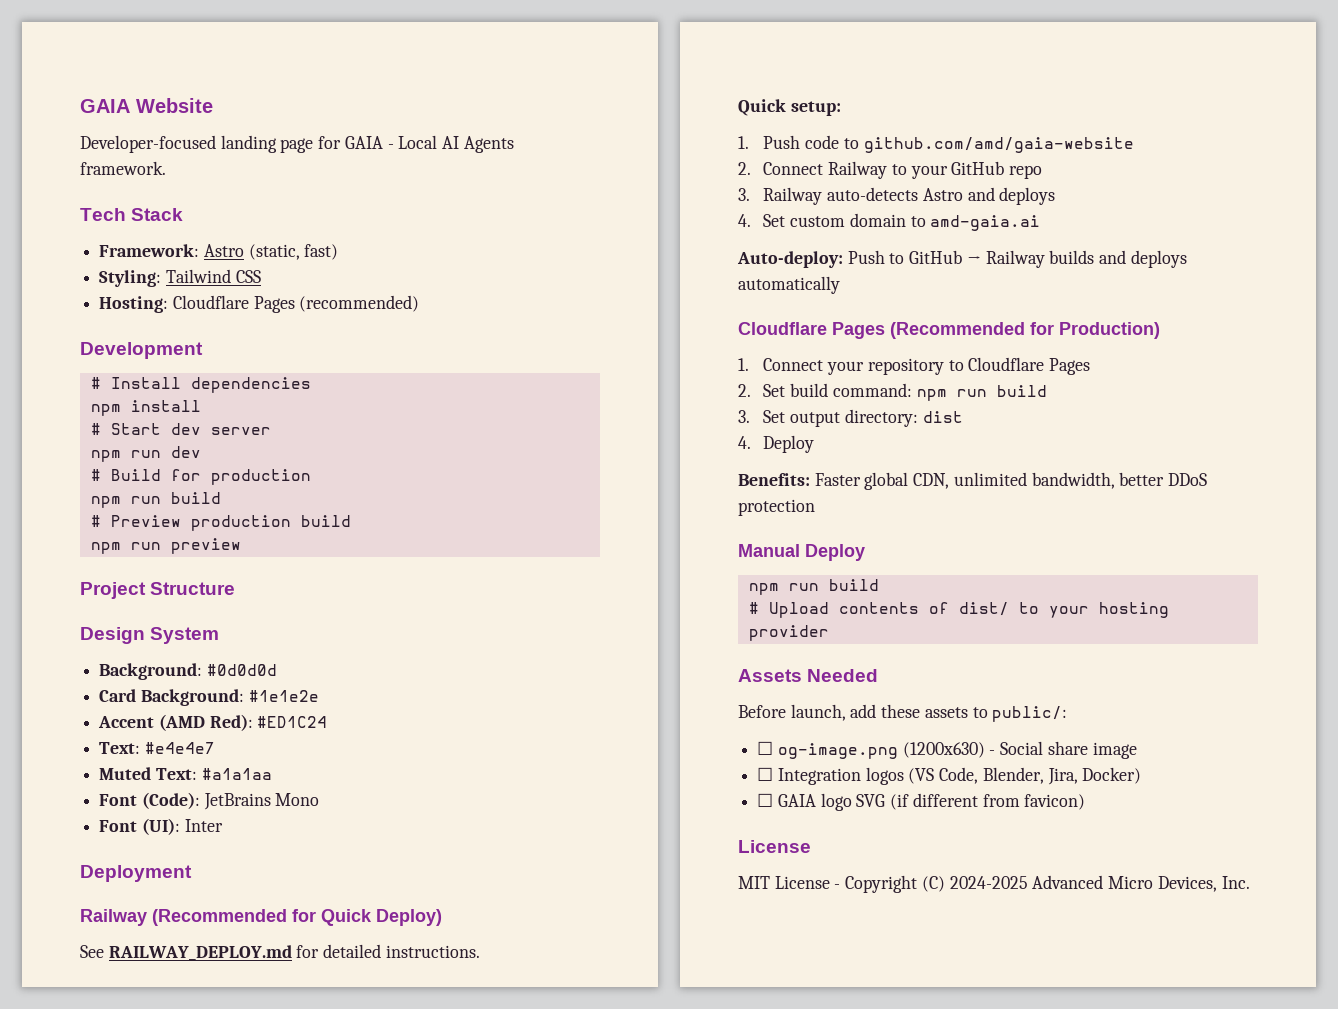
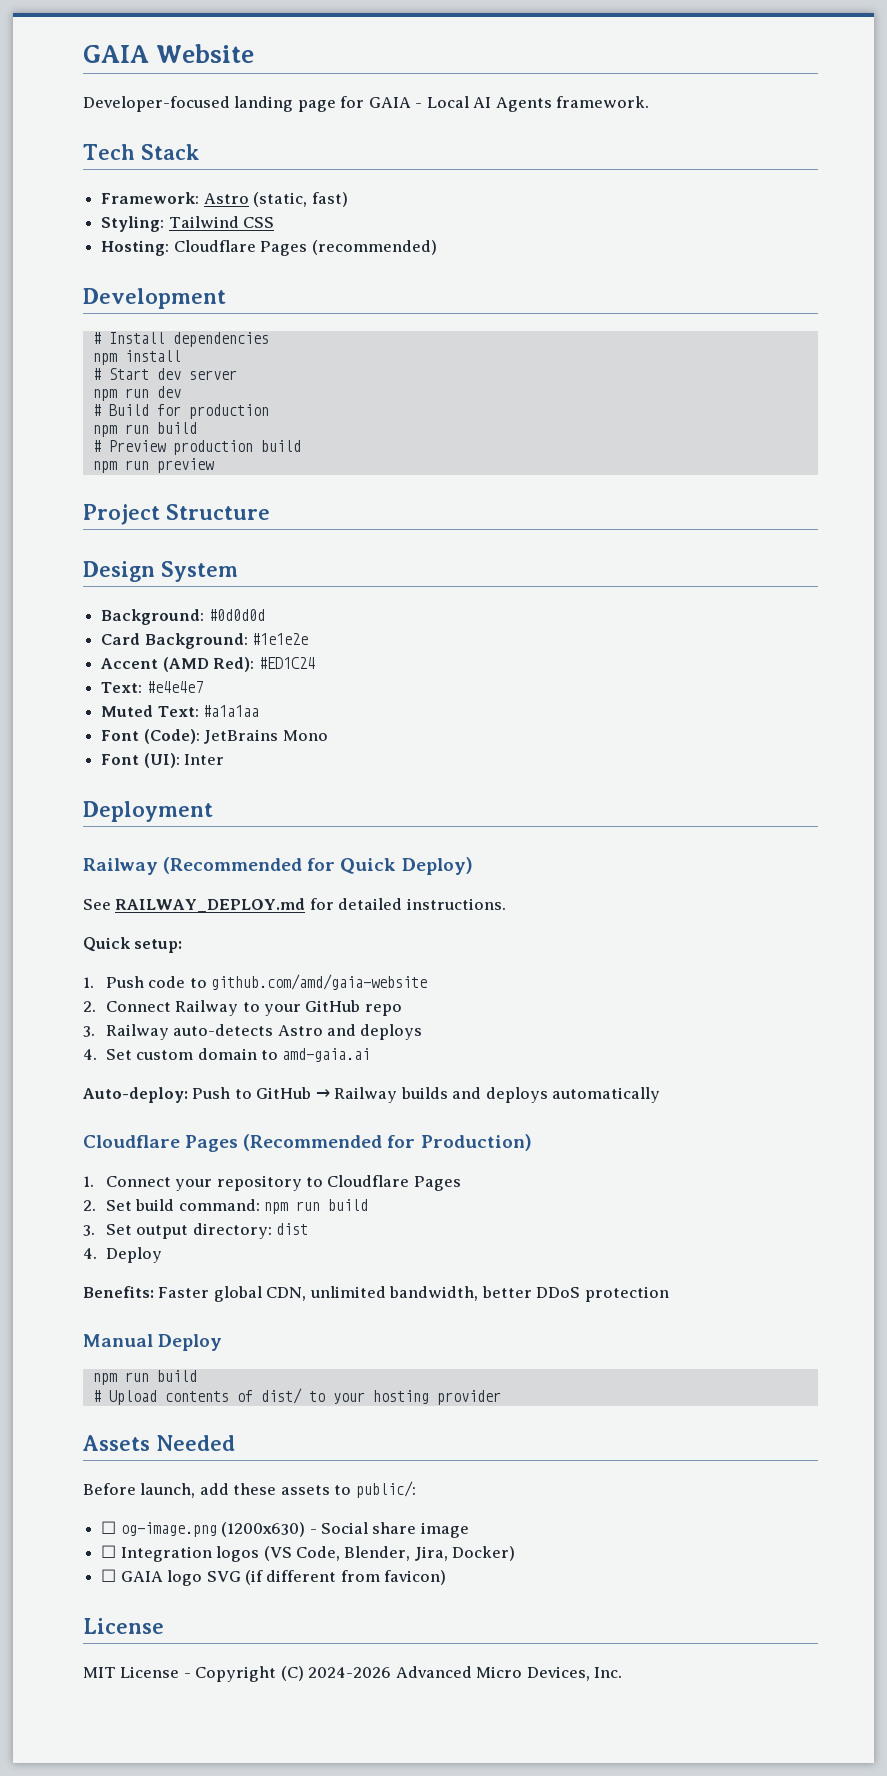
- MIT License - Copyright (C) 2024-2025 Advanced Micro Devices, Inc.
+ MIT License - Copyright (C) 2024-2026 Advanced Micro Devices, Inc.

